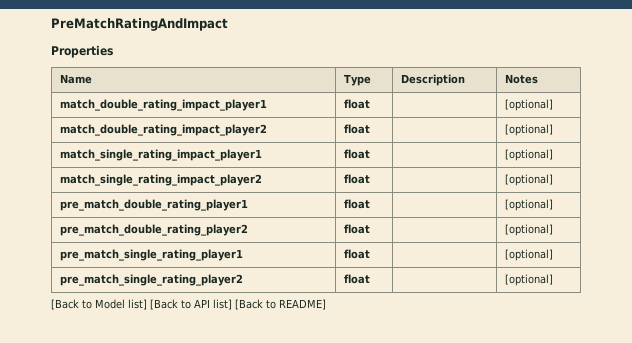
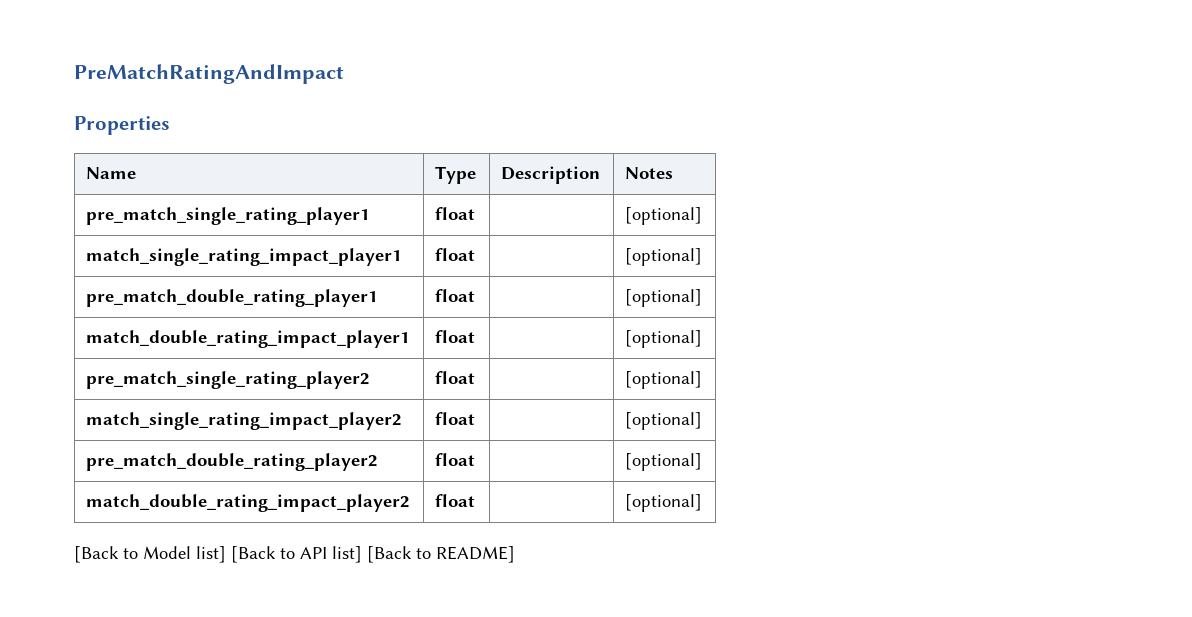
- match_double_rating_impact_player1 | float | | [optional]
- match_double_rating_impact_player2 | float | | [optional]
+ pre_match_single_rating_player1 | float | | [optional]
+ pre_match_double_rating_player1 | float | | [optional]
+ match_double_rating_impact_player1 | float | | [optional]
+ pre_match_single_rating_player2 | float | | [optional]
  match_single_rating_impact_player2 | float | | [optional]
- pre_match_double_rating_player1 | float | | [optional]
- pre_match_single_rating_player1 | float | | [optional]
- pre_match_single_rating_player2 | float | | [optional]
+ match_double_rating_impact_player2 | float | | [optional]

